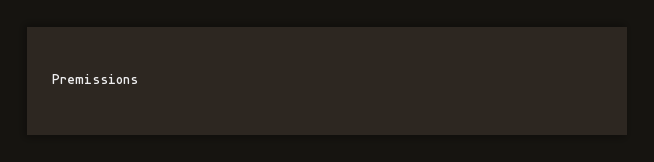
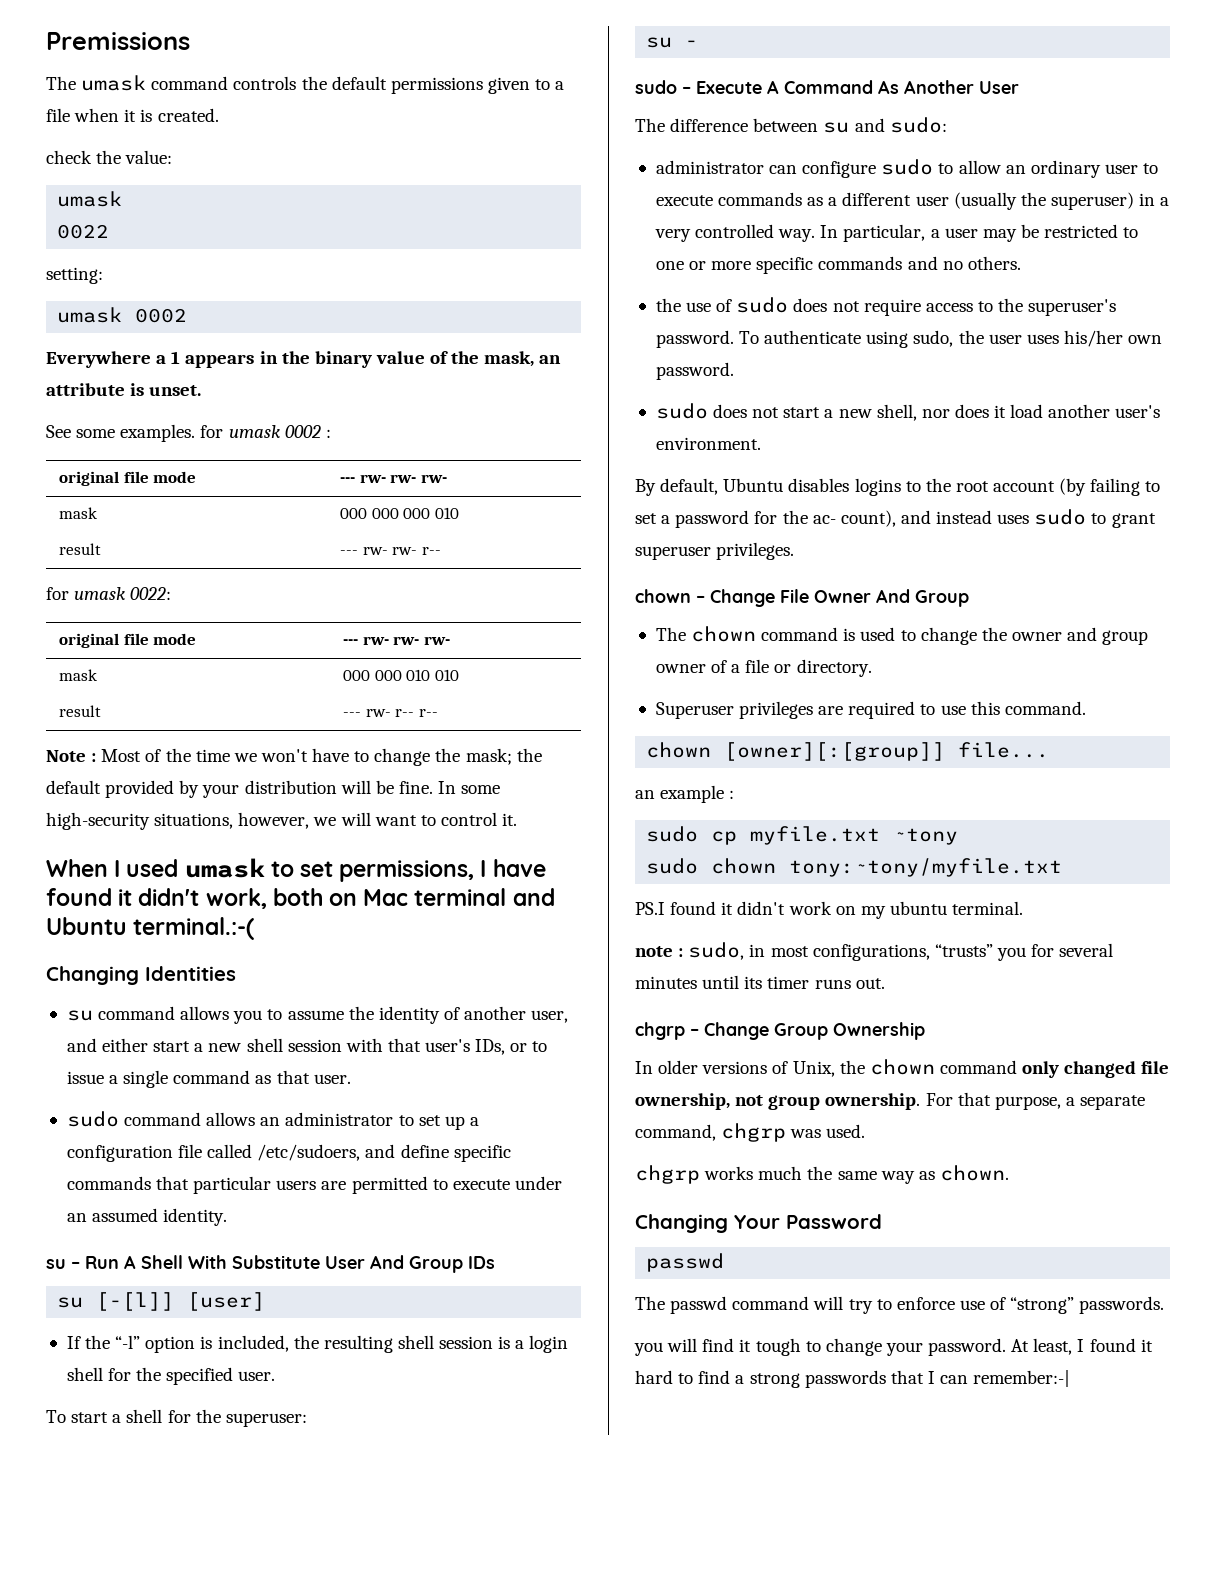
+ The umask command controls the default permissions given to a file when it is created.
+ check the value:
+ umask
+ 0022
+ setting:
+ umask 0002
+ Everywhere a 1 appears in the binary value of the mask, an attribute is unset.
+ See some examples. for umask 0002 :
+ original file mode | --- rw- rw- rw-
+ mask | 000 000 000 010
+ result | --- rw- rw- r--
+ for umask 0022:
+ original file mode | --- rw- rw- rw-
+ mask | 000 000 010 010
+ result | --- rw- r-- r--
+ Note : Most of the time we won't have to change the mask; the default provided by your distribution will be fine. In some high-security situations, however, we will want to control it.
+ When I used umask to set permissions, I have found it didn't work, both on Mac terminal and Ubuntu terminal.:-(
+ Changing Identities
+ su command allows you to assume the identity of another user, and either start a new shell session with that user's IDs, or to issue a single command as that user.
+ sudo command allows an administrator to set up a configuration file called /etc/sudoers, and define specific commands that particular users are permitted to execute under an assumed identity.
+ su – Run A Shell With Substitute User And Group IDs
+ su [-[l]] [user]
+ If the “-l” option is included, the resulting shell session is a login shell for the specified user.
+ To start a shell for the superuser:
+ su -
+ sudo – Execute A Command As Another User
+ The difference between su and sudo:
+ administrator can configure sudo to allow an ordinary user to execute commands as a different user (usually the superuser) in a very controlled way. In particular, a user may be restricted to one or more specific commands and no others.
+ the use of sudo does not require access to the superuser's password. To authenticate using sudo, the user uses his/her own password.
+ sudo does not start a new shell, nor does it load another user's environment.
+ By default, Ubuntu disables logins to the root account (by failing to set a password for the ac- count), and instead uses sudo to grant superuser privileges.
+ chown – Change File Owner And Group
+ The chown command is used to change the owner and group owner of a file or directory.
+ Superuser privileges are required to use this command.
+ chown [owner][:[group]] file...
+ an example :
+ sudo cp myfile.txt ~tony
+ sudo chown tony:~tony/myfile.txt
+ PS.I found it didn't work on my ubuntu terminal.
+ note : sudo, in most configurations, “trusts” you for several minutes until its timer runs out.
+ chgrp – Change Group Ownership
+ In older versions of Unix, the chown command only changed file ownership, not group ownership. For that purpose, a separate command, chgrp was used.
+ chgrp works much the same way as chown.
+ Changing Your Password
+ passwd
+ The passwd command will try to enforce use of “strong” passwords.
+ you will find it tough to change your password. At least, I found it hard to find a strong passwords that I can remember:-|

